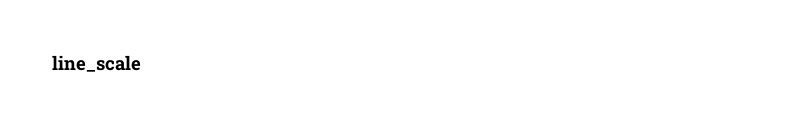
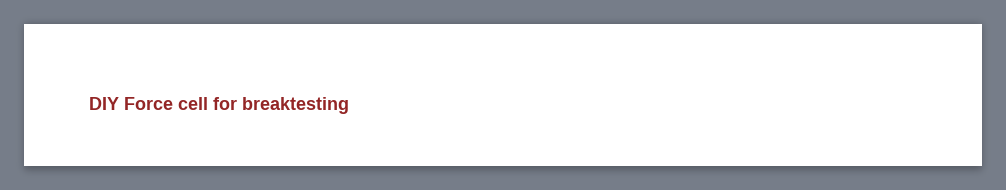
- line_scale
+ DIY Force cell for breaktesting

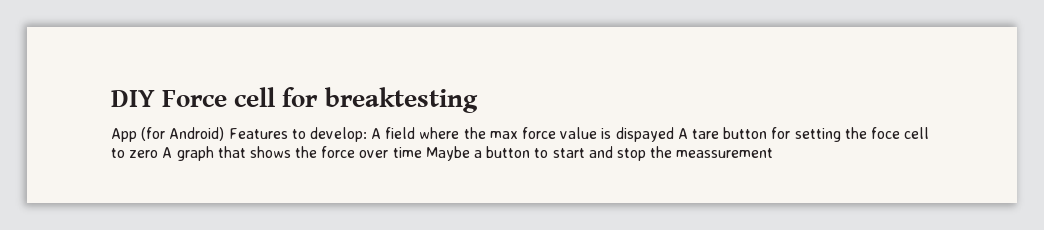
+ App (for Android) Features to develop: A field where the max force value is dispayed A tare button for setting the foce cell to zero A graph that shows the force over time Maybe a button to start and stop the meassurement

